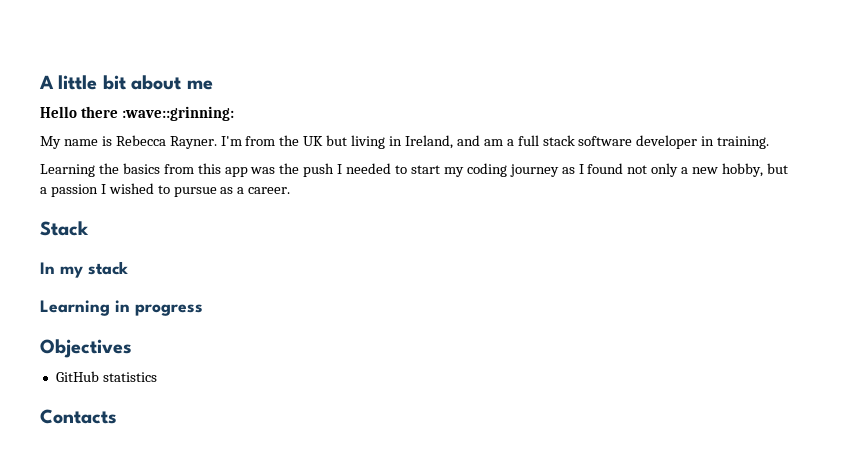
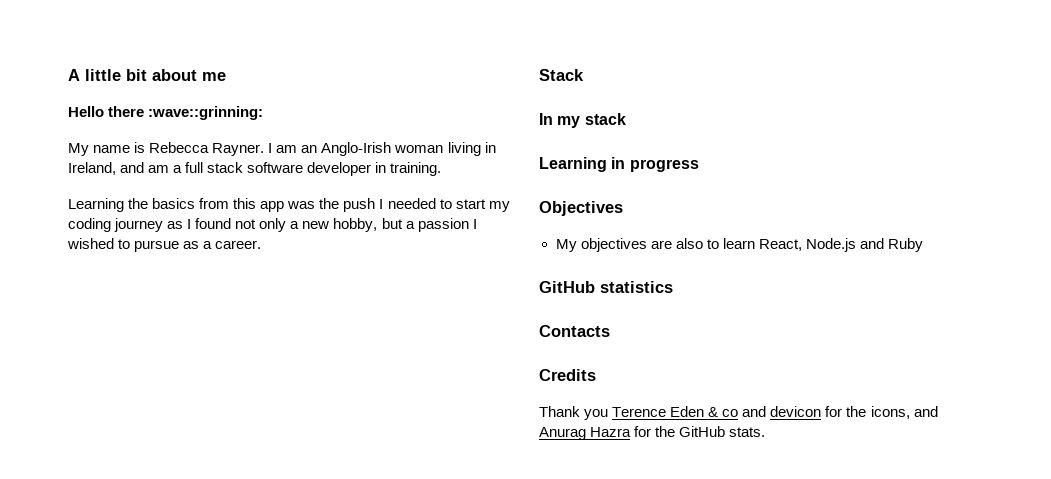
- I'm from the UK but living in Ireland, and am a full stack software developer in training.
+ I am an Anglo-Irish woman living in Ireland, and am a full stack software developer in training.
+ My objectives are also to learn React, Node.js and Ruby
  GitHub statistics
  Contacts
+ Credits
+ Thank you Terence Eden & co and devicon for the icons, and Anurag Hazra for the GitHub stats.

